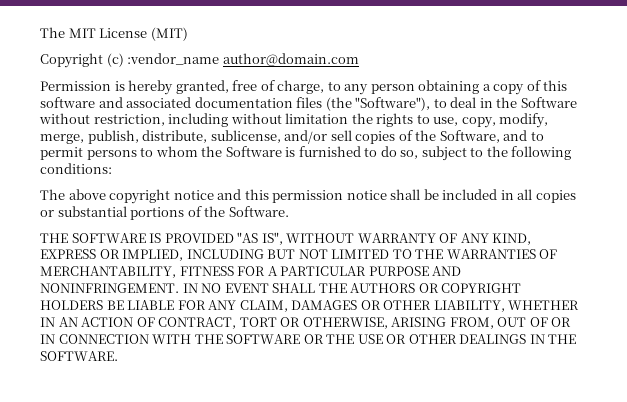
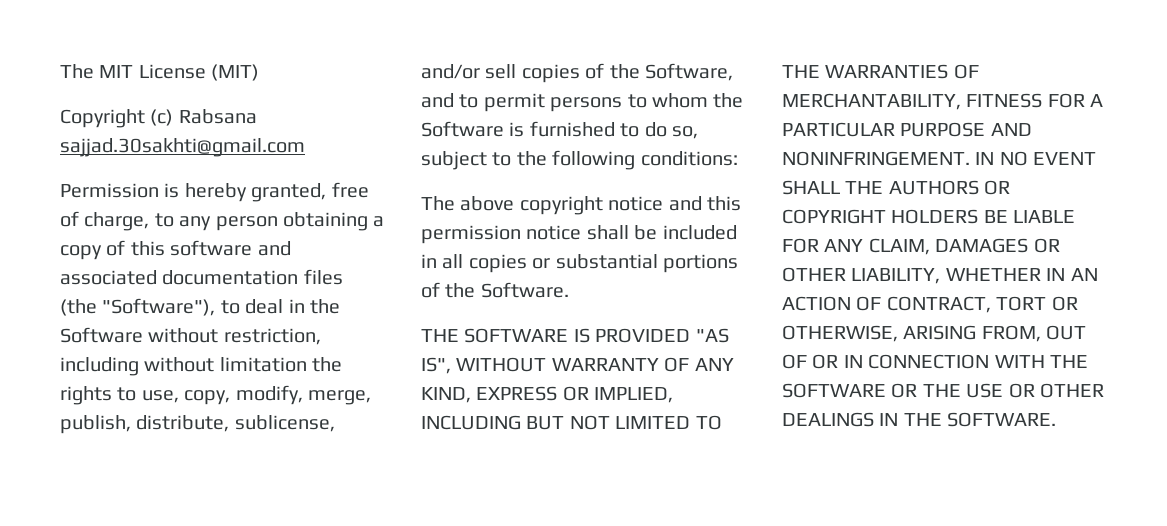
- Copyright (c) :vendor_name author@domain.com
+ Copyright (c) Rabsana sajjad.30sakhti@gmail.com

